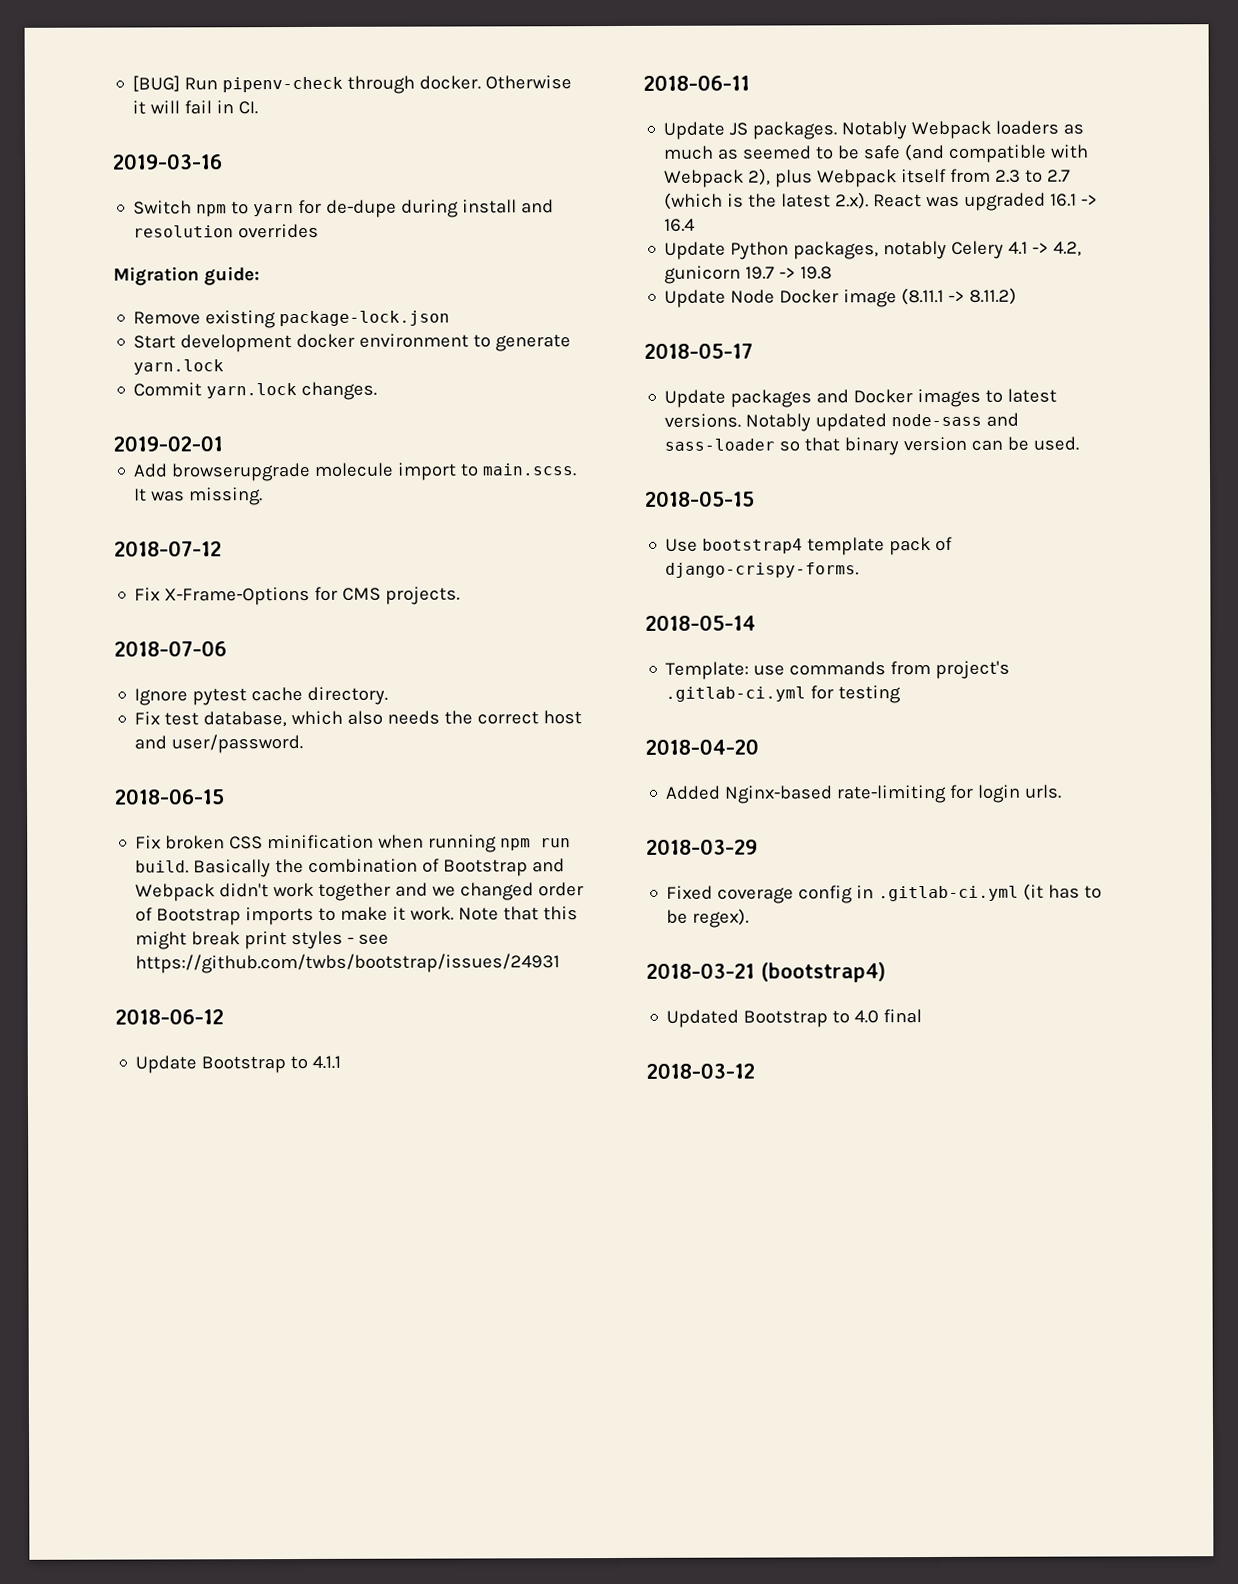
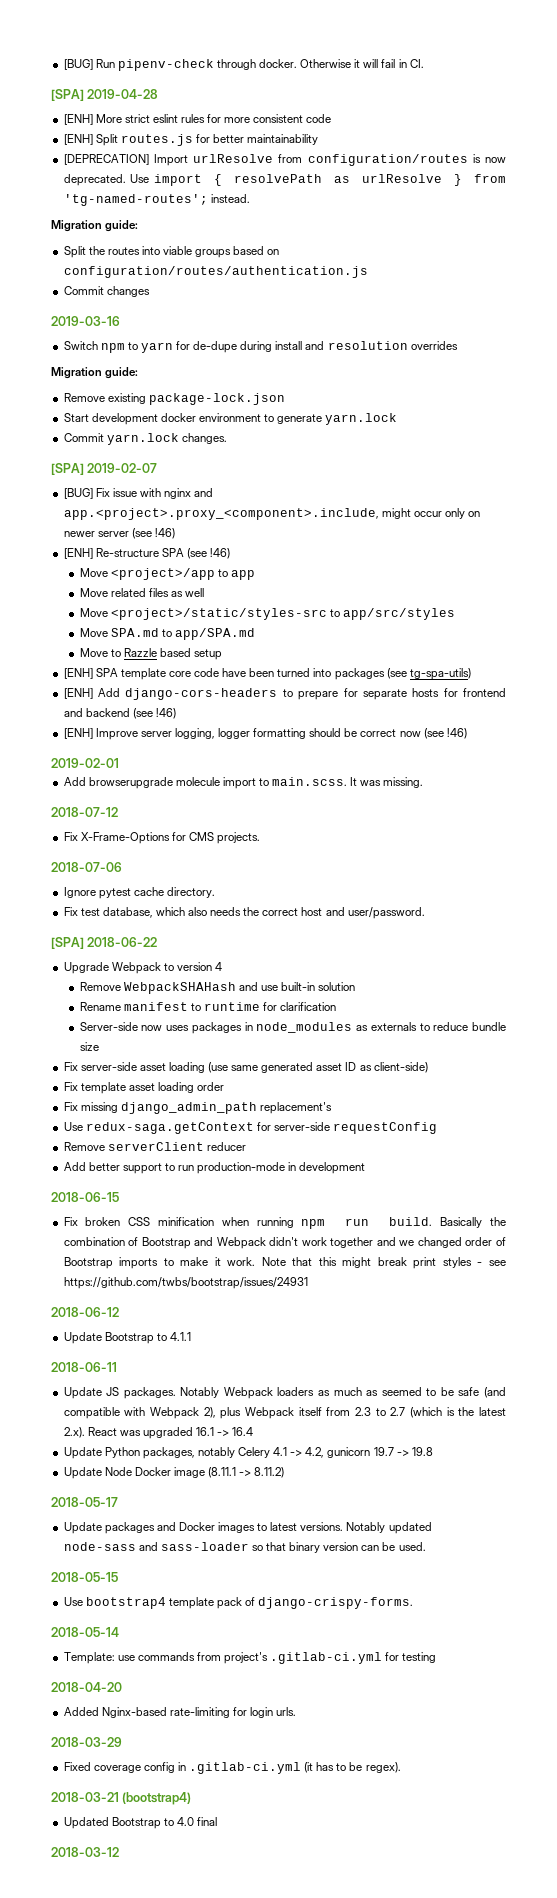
+ [SPA] 2019-04-28
+ [ENH] More strict eslint rules for more consistent code
+ [ENH] Split routes.js for better maintainability
+ [DEPRECATION] Import urlResolve from configuration/routes is now deprecated. Use import { resolvePath as urlResolve } from 'tg-named-routes'; instead.
+ Migration guide:
+ Split the routes into viable groups based on configuration/routes/authentication.js
+ Commit changes
+ [SPA] 2019-02-07
+ [BUG] Fix issue with nginx and app.<project>.proxy_<component>.include, might occur only on newer server (see !46)
+ [ENH] Re-structure SPA (see !46)
+ Move <project>/app to app
+ Move related files as well
+ Move <project>/static/styles-src to app/src/styles
+ Move SPA.md to app/SPA.md
+ Move to Razzle based setup
+ [ENH] SPA template core code have been turned into packages (see tg-spa-utils)
+ [ENH] Add django-cors-headers to prepare for separate hosts for frontend and backend (see !46)
+ [ENH] Improve server logging, logger formatting should be correct now (see !46)
+ [SPA] 2018-06-22
+ Upgrade Webpack to version 4
+ Remove WebpackSHAHash and use built-in solution
+ Rename manifest to runtime for clarification
+ Server-side now uses packages in node_modules as externals to reduce bundle size
+ Fix server-side asset loading (use same generated asset ID as client-side)
+ Fix template asset loading order
+ Fix missing django_admin_path replacement's
+ Use redux-saga.getContext for server-side requestConfig
+ Remove serverClient reducer
+ Add better support to run production-mode in development

